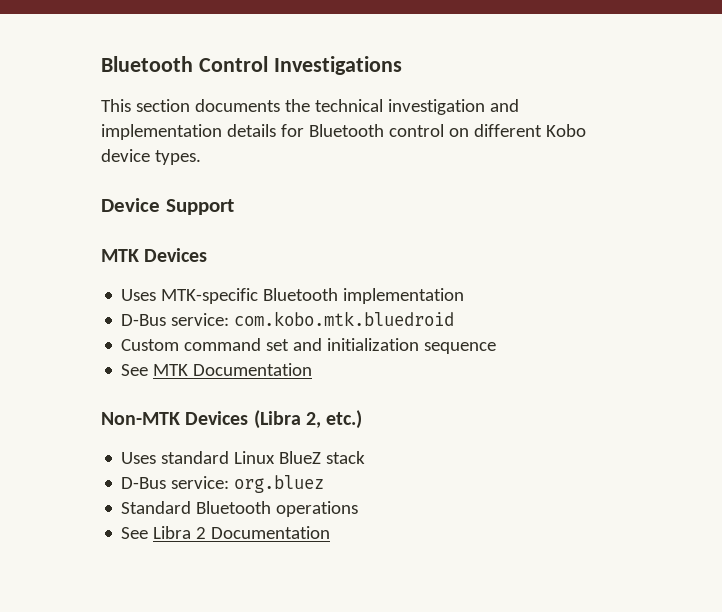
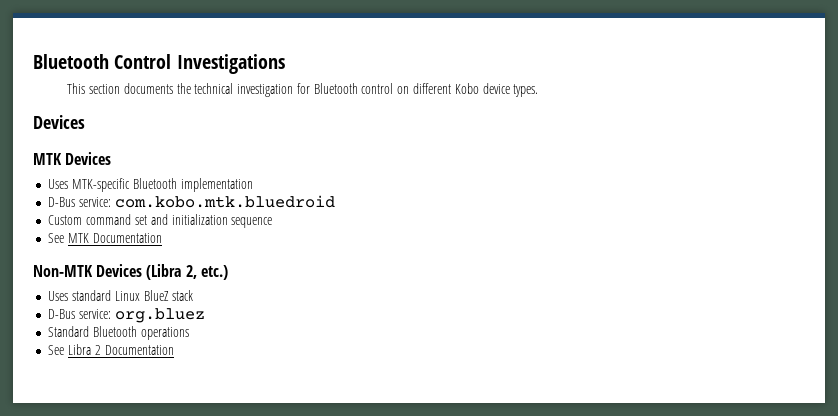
- This section documents the technical investigation and implementation details for Bluetooth control on different Kobo device types.
- Device Support
+ This section documents the technical investigation for Bluetooth control on different Kobo device types.
+ Devices

